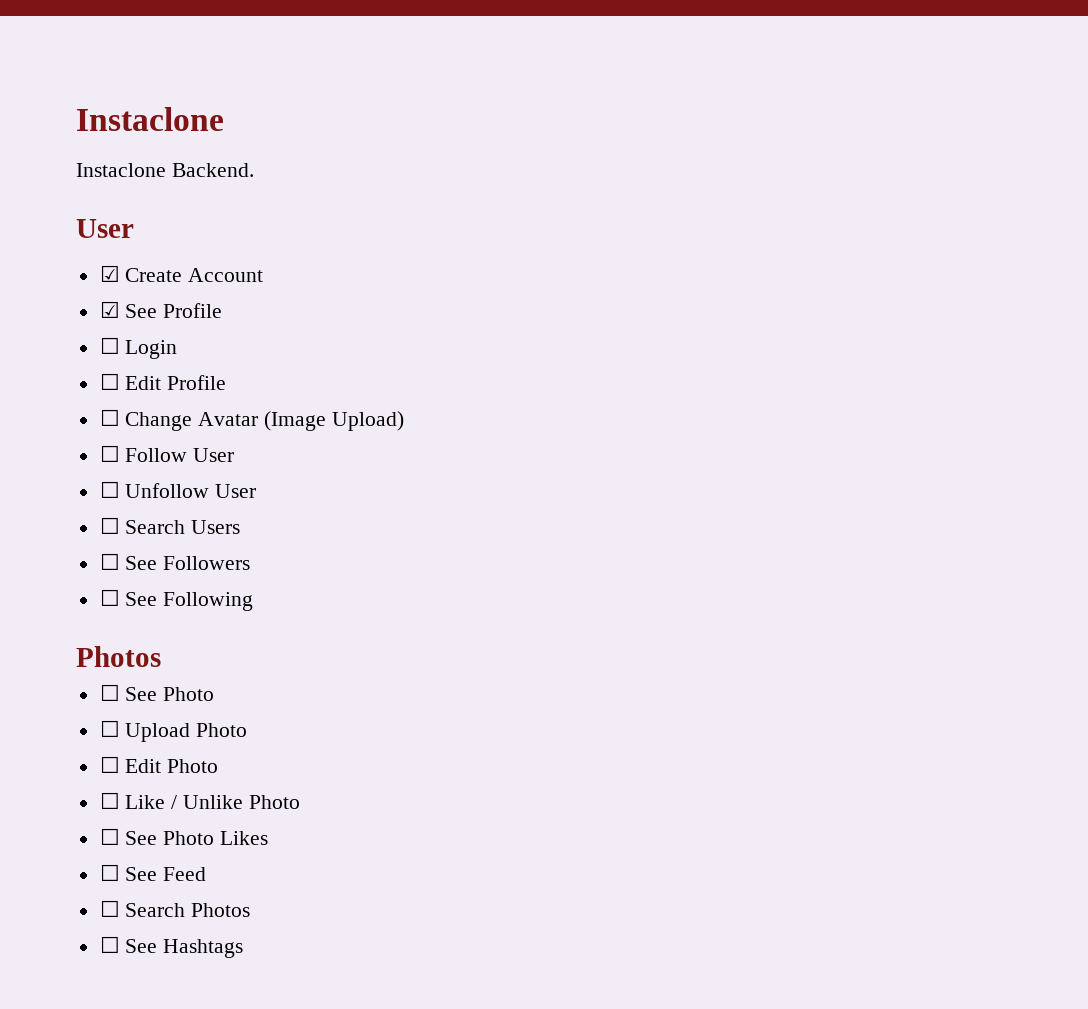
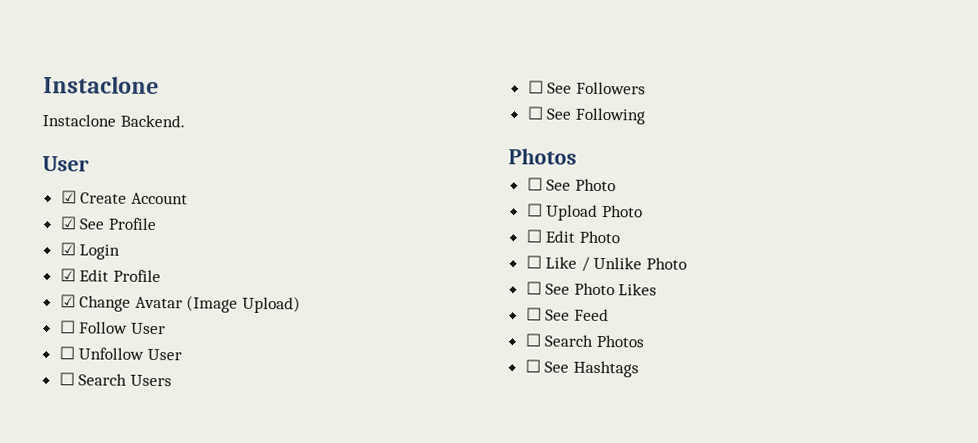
- ☐ Login
+ ☑ Login
- ☐ Edit Profile
+ ☑ Edit Profile
- ☐ Change Avatar (Image Upload)
+ ☑ Change Avatar (Image Upload)

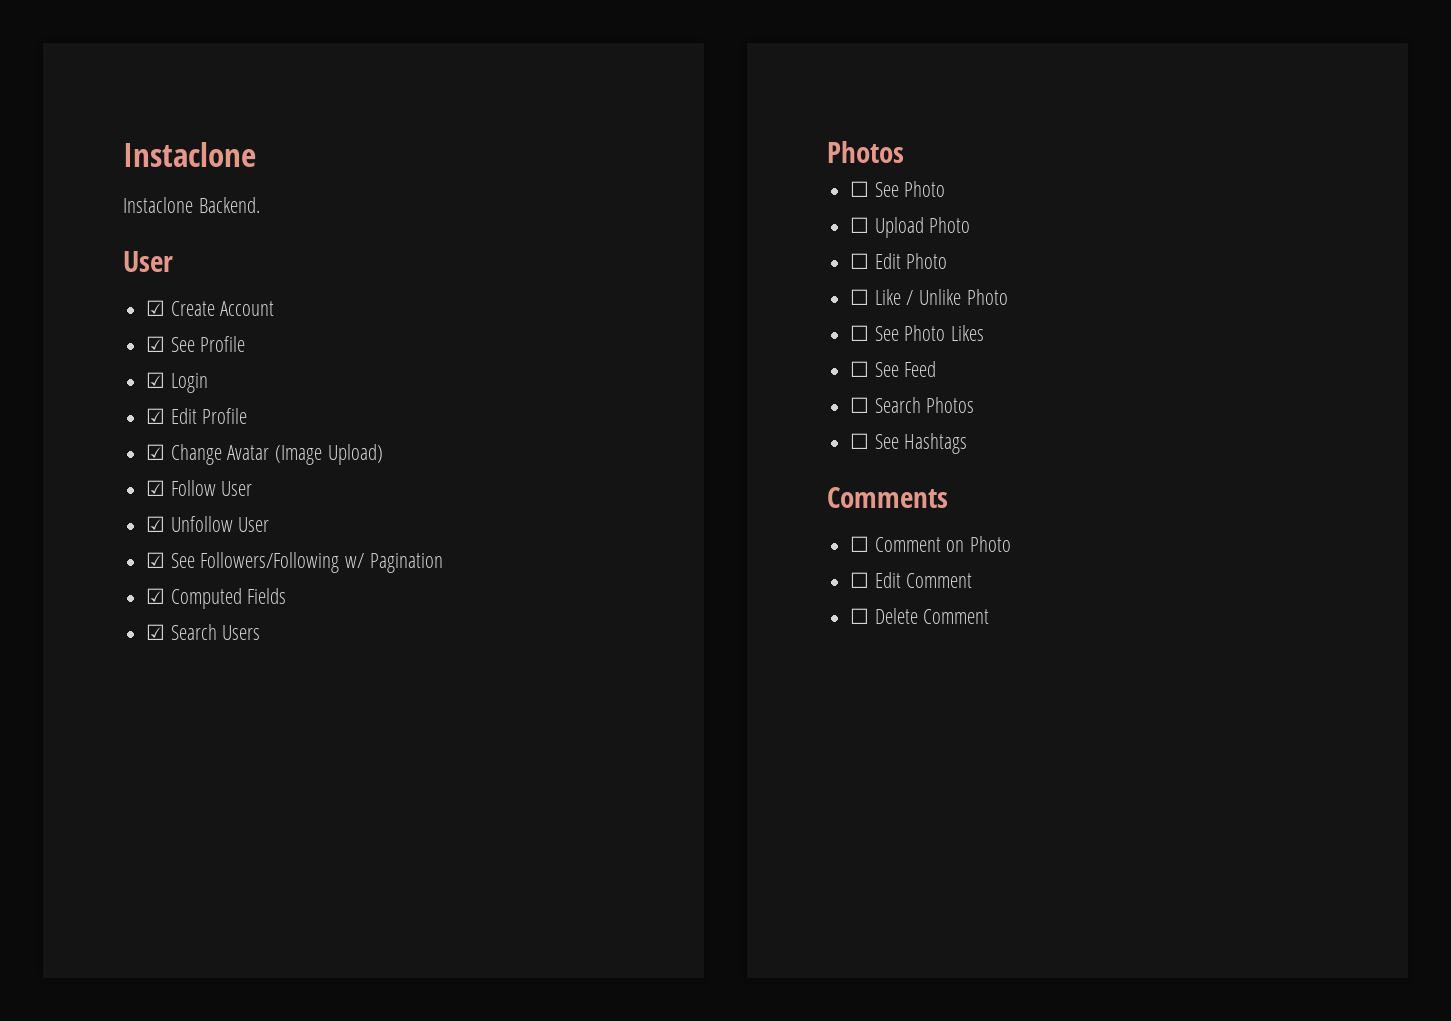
- ☐ Follow User
+ ☑ Follow User
- ☐ Unfollow User
+ ☑ Unfollow User
- ☐ Search Users
- ☐ See Followers
- ☐ See Following
+ ☑ See Followers/Following w/ Pagination
+ ☑ Computed Fields
+ ☑ Search Users
+ Comments
+ ☐ Comment on Photo
+ ☐ Edit Comment
+ ☐ Delete Comment

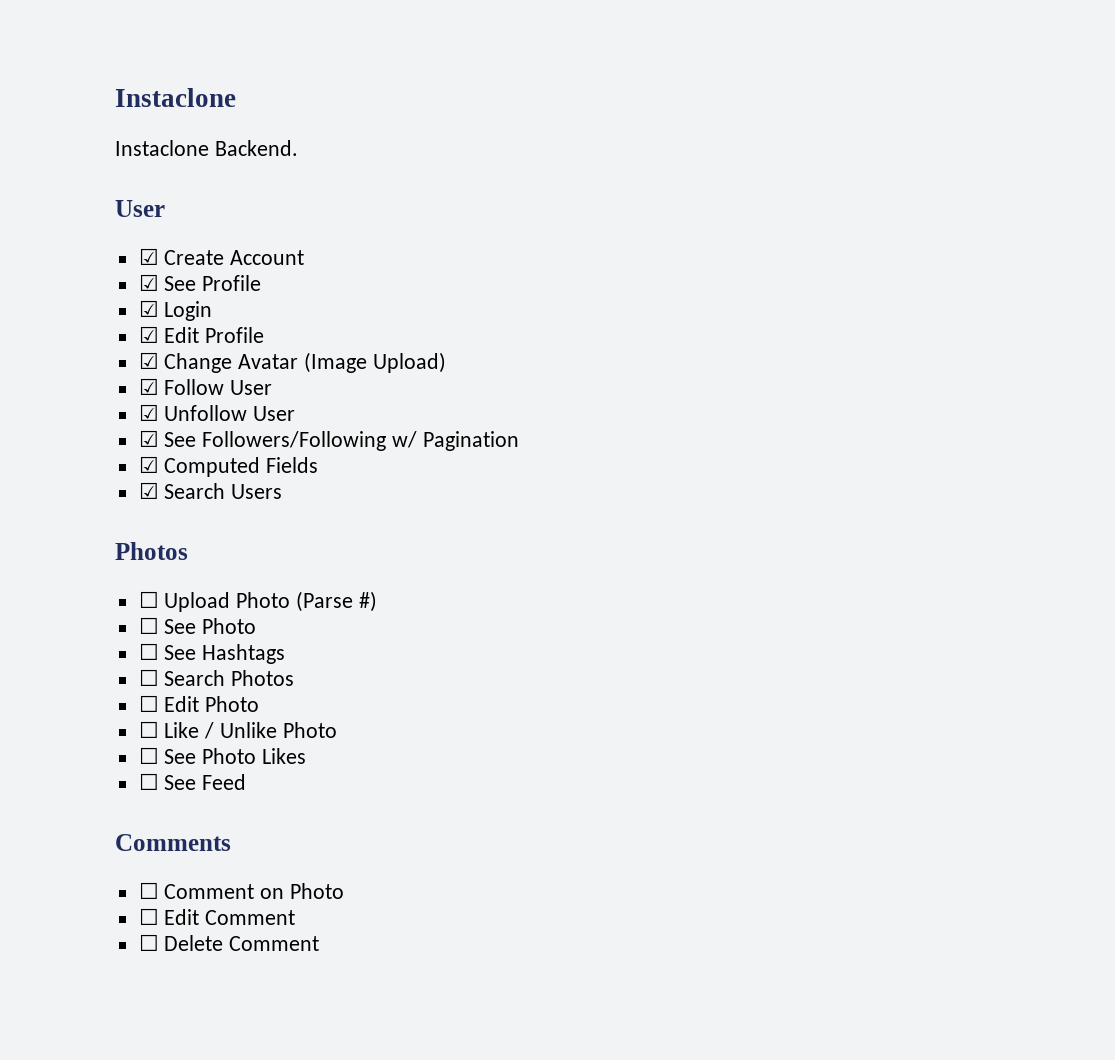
+ ☐ Upload Photo (Parse #)
- ☐ Upload Photo
+ ☐ See Hashtags
+ ☐ Search Photos
- ☐ Search Photos
- ☐ See Hashtags

